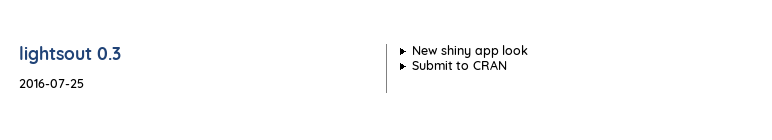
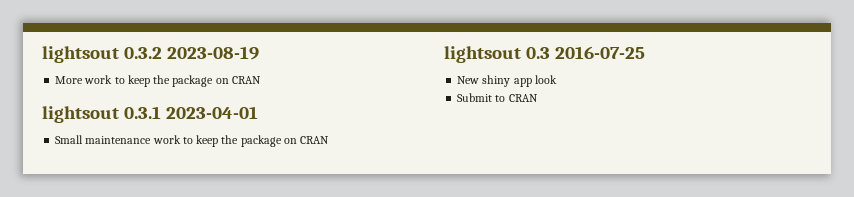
- lightsout 0.3
- 2016-07-25
+ lightsout 0.3.2 2023-08-19
+ More work to keep the package on CRAN
+ lightsout 0.3.1 2023-04-01
+ Small maintenance work to keep the package on CRAN
+ lightsout 0.3 2016-07-25

